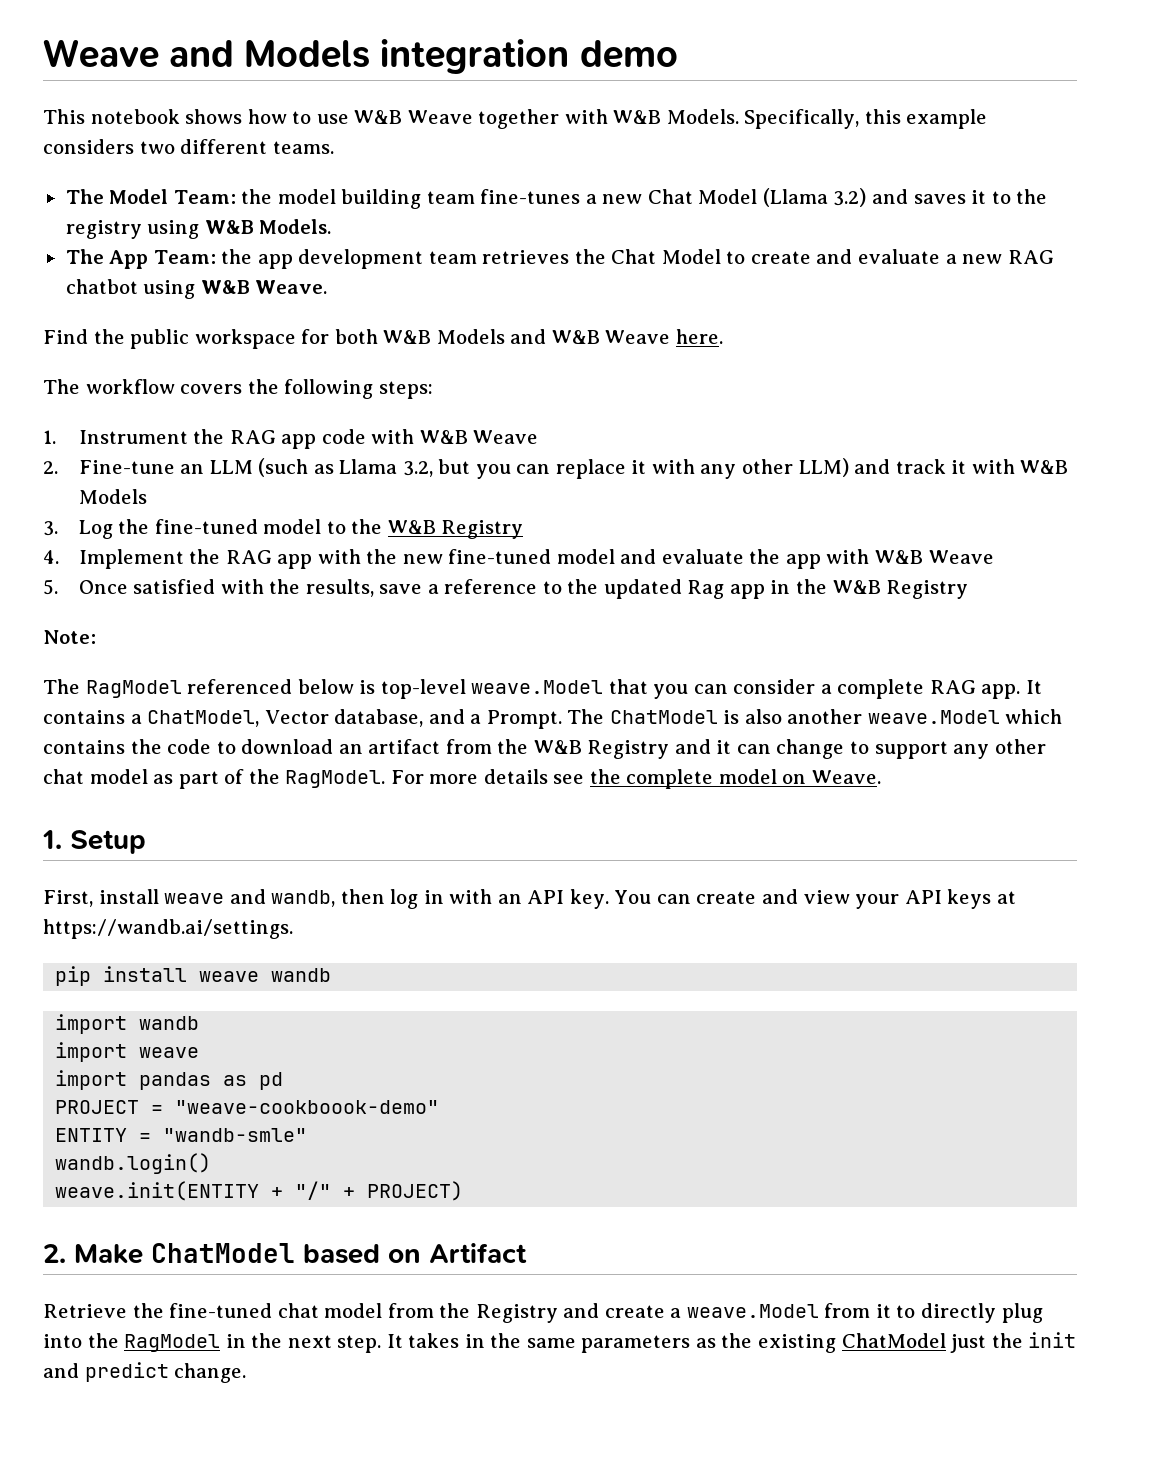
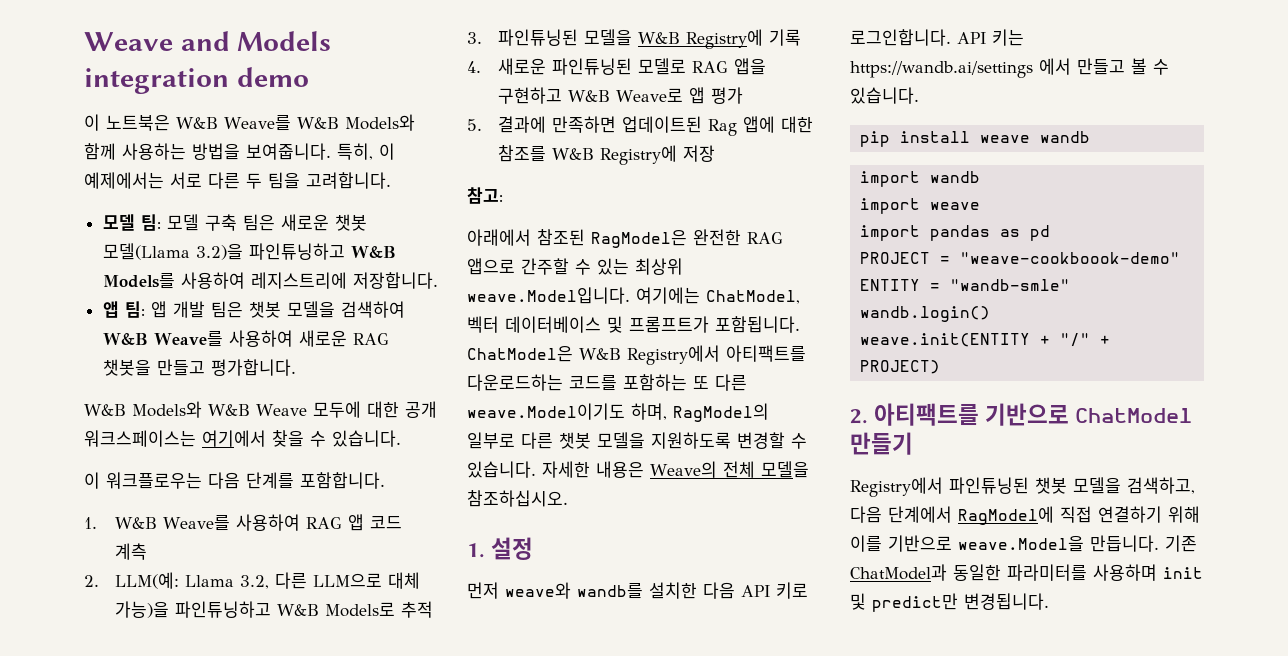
- This notebook shows how to use W&B Weave together with W&B Models. Specifically, this example considers two different teams.
- The Model Team: the model building team fine-tunes a new Chat Model (Llama 3.2) and saves it to the registry using W&B Models.
- The App Team: the app development team retrieves the Chat Model to create and evaluate a new RAG chatbot using W&B Weave.
- Find the public workspace for both W&B Models and W&B Weave here.
- The workflow covers the following steps:
- 1. Instrument the RAG app code with W&B Weave
- 2. Fine-tune an LLM (such as Llama 3.2, but you can replace it with any other LLM) and track it with W&B Models
- 3. Log the fine-tuned model to the W&B Registry
- 4. Implement the RAG app with the new fine-tuned model and evaluate the app with W&B Weave
- 5. Once satisfied with the results, save a reference to the updated Rag app in the W&B Registry
- Note:
- The RagModel referenced below is top-level weave.Model that you can consider a complete RAG app. It contains a ChatModel, Vector database, and a Prompt. The ChatModel is also another weave.Model which contains the code to download an artifact from the W&B Registry and it can change to support any other chat model as part of the RagModel. For more details see the complete model on Weave.
- 1. Setup
- First, install weave and wandb, then log in with an API key. You can create and view your API keys at https://wandb.ai/settings.
+ 이 노트북은 W&B Weave를 W&B Models와 함께 사용하는 방법을 보여줍니다. 특히, 이 예제에서는 서로 다른 두 팀을 고려합니다.
+ 모델 팀: 모델 구축 팀은 새로운 챗봇 모델(Llama 3.2)을 파인튜닝하고 W&B Models를 사용하여 레지스트리에 저장합니다.
+ 앱 팀: 앱 개발 팀은 챗봇 모델을 검색하여 W&B Weave를 사용하여 새로운 RAG 챗봇을 만들고 평가합니다.
+ W&B Models와 W&B Weave 모두에 대한 공개 워크스페이스는 여기에서 찾을 수 있습니다.
+ 이 워크플로우는 다음 단계를 포함합니다.
+ 1. W&B Weave를 사용하여 RAG 앱 코드 계측
+ 2. LLM(예: Llama 3.2, 다른 LLM으로 대체 가능)을 파인튜닝하고 W&B Models로 추적
+ 3. 파인튜닝된 모델을 W&B Registry에 기록
+ 4. 새로운 파인튜닝된 모델로 RAG 앱을 구현하고 W&B Weave로 앱 평가
+ 5. 결과에 만족하면 업데이트된 Rag 앱에 대한 참조를 W&B Registry에 저장
+ 참고:
+ 아래에서 참조된 RagModel은 완전한 RAG 앱으로 간주할 수 있는 최상위 weave.Model입니다. 여기에는 ChatModel, 벡터 데이터베이스 및 프롬프트가 포함됩니다. ChatModel은 W&B Registry에서 아티팩트를 다운로드하는 코드를 포함하는 또 다른 weave.Model이기도 하며, RagModel의 일부로 다른 챗봇 모델을 지원하도록 변경할 수 있습니다. 자세한 내용은 Weave의 전체 모델을 참조하십시오.
+ 1. 설정
+ 먼저 weave와 wandb를 설치한 다음 API 키로 로그인합니다. API 키는 https://wandb.ai/settings 에서 만들고 볼 수 있습니다.
- 2. Make ChatModel based on Artifact
- Retrieve the fine-tuned chat model from the Registry and create a weave.Model from it to directly plug into the RagModel in the next step. It takes in the same parameters as the existing ChatModel just the init and predict change.
+ 2. 아티팩트를 기반으로 ChatModel 만들기
+ Registry에서 파인튜닝된 챗봇 모델을 검색하고, 다음 단계에서 RagModel에 직접 연결하기 위해 이를 기반으로 weave.Model을 만듭니다. 기존 ChatModel과 동일한 파라미터를 사용하며 init 및 predict만 변경됩니다.

